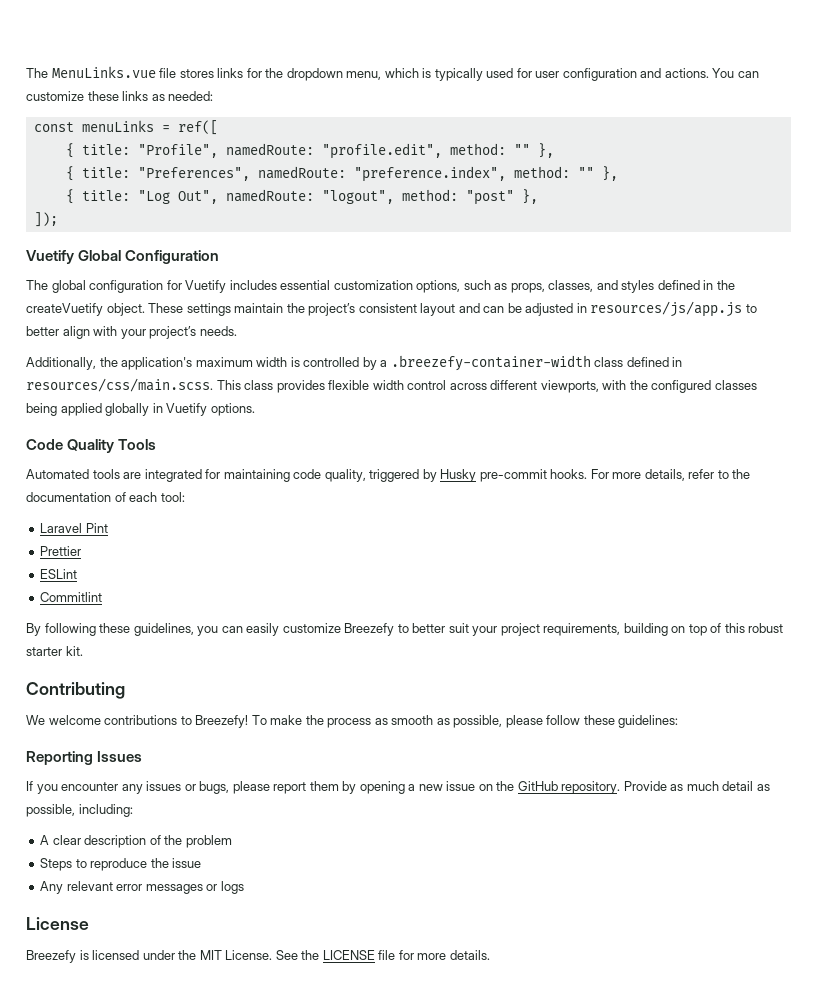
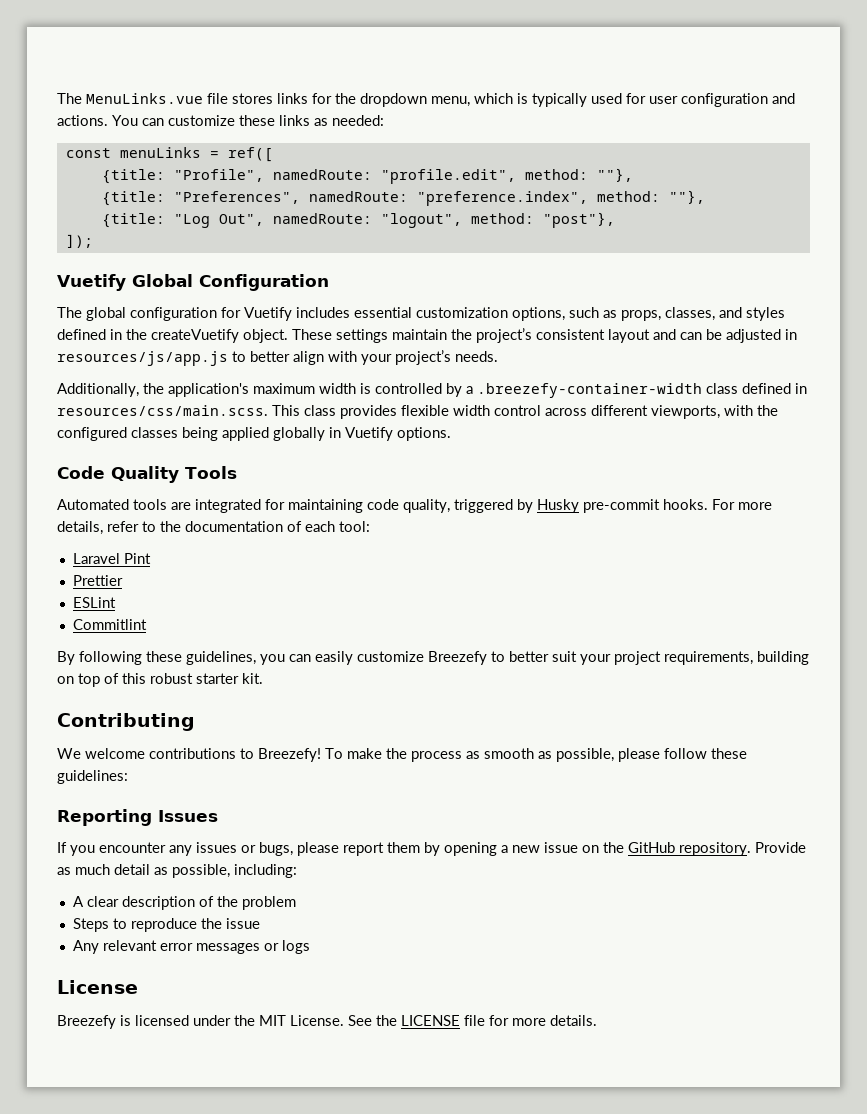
- { title: "Profile", namedRoute: "profile.edit", method: "" },
- { title: "Preferences", namedRoute: "preference.index", method: "" },
- { title: "Log Out", namedRoute: "logout", method: "post" },
+ {title: "Profile", namedRoute: "profile.edit", method: ""},
+ {title: "Preferences", namedRoute: "preference.index", method: ""},
+ {title: "Log Out", namedRoute: "logout", method: "post"},

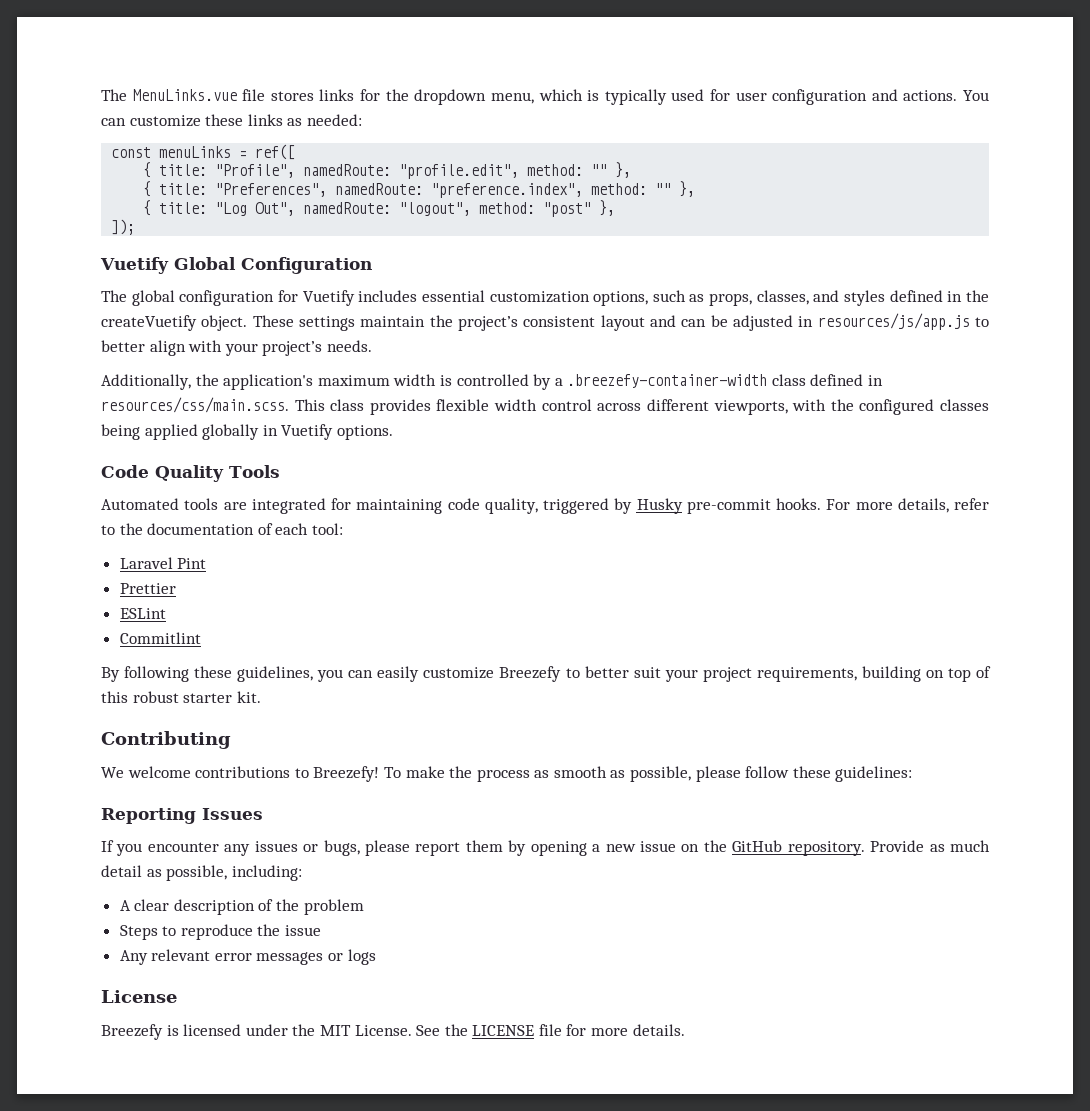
- {title: "Profile", namedRoute: "profile.edit", method: ""},
- {title: "Preferences", namedRoute: "preference.index", method: ""},
- {title: "Log Out", namedRoute: "logout", method: "post"},
+ { title: "Profile", namedRoute: "profile.edit", method: "" },
+ { title: "Preferences", namedRoute: "preference.index", method: "" },
+ { title: "Log Out", namedRoute: "logout", method: "post" },

